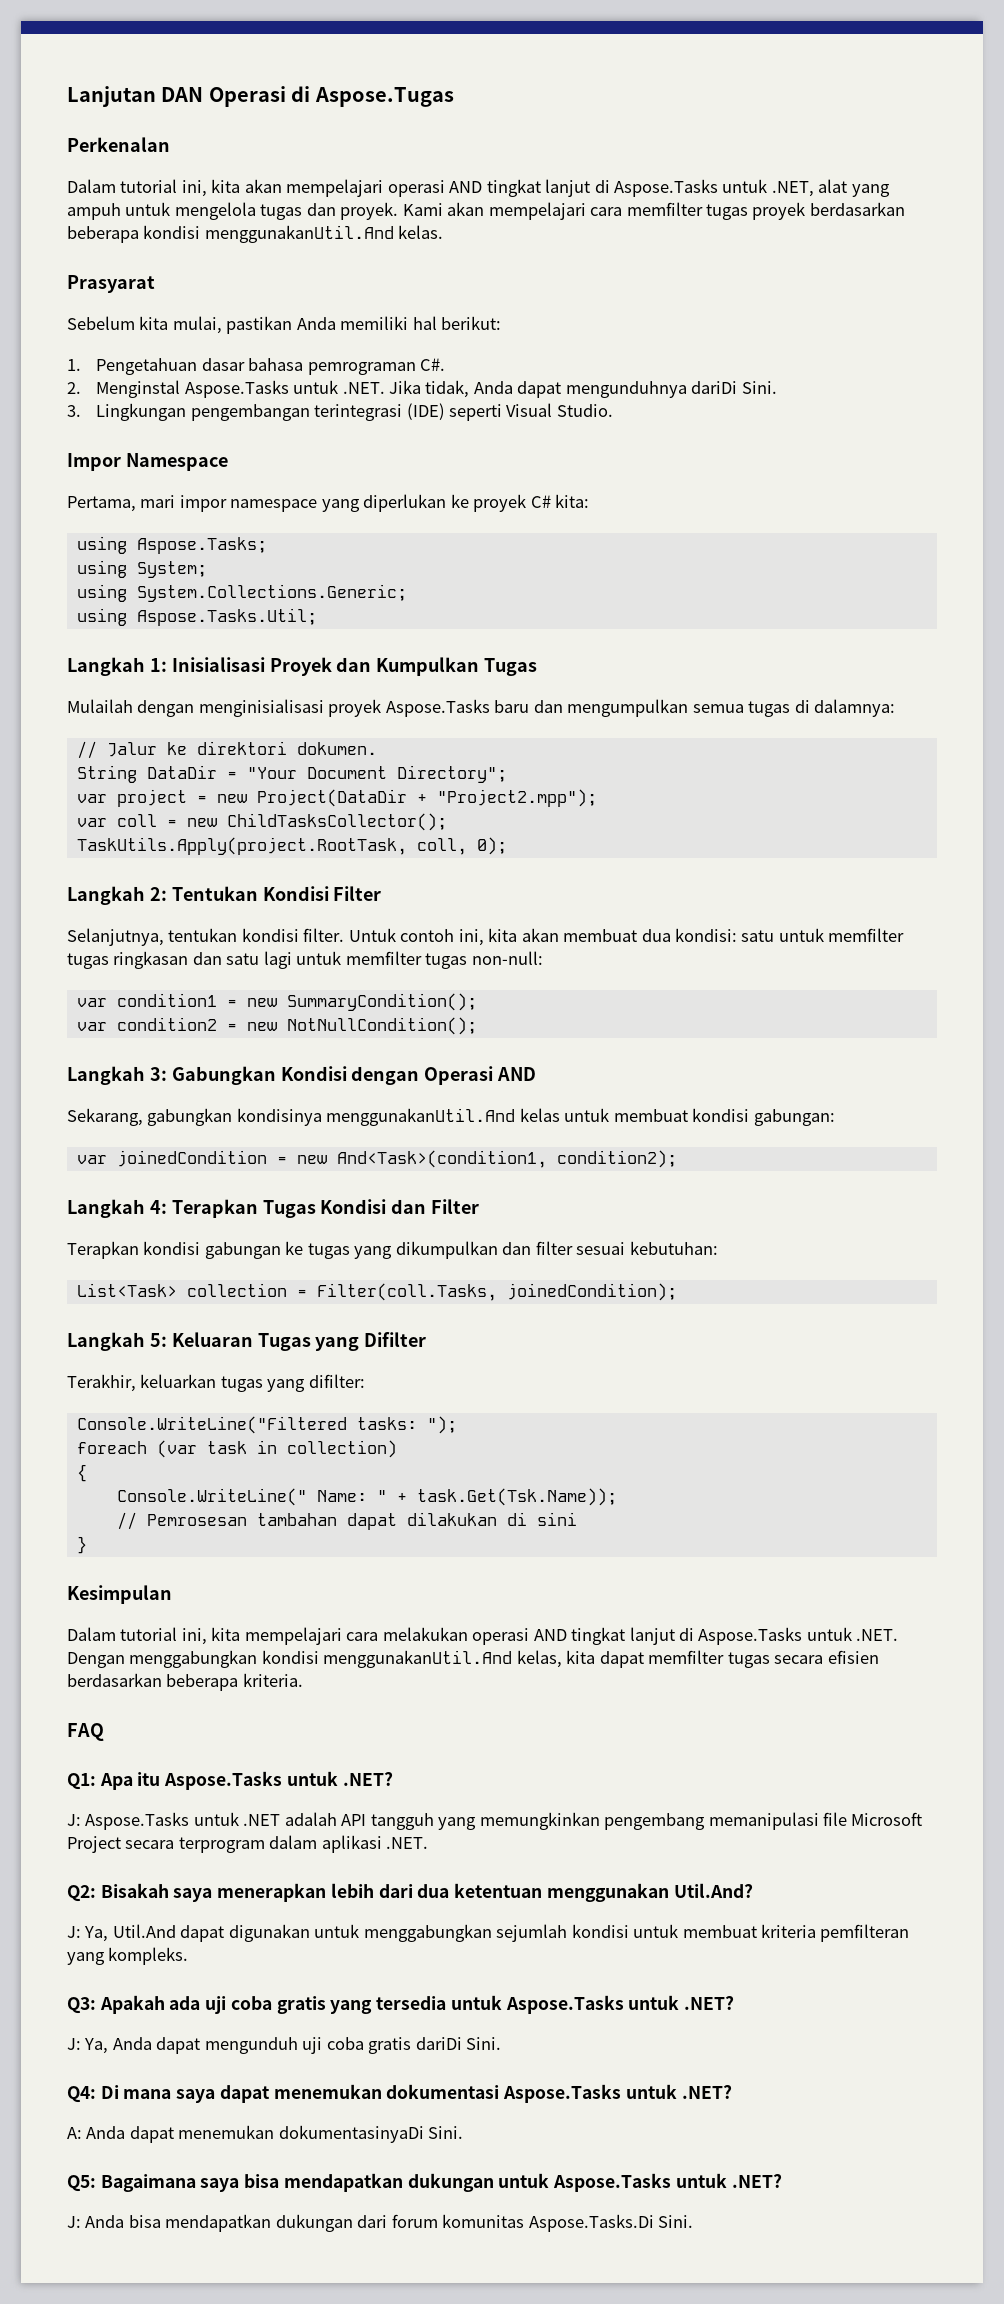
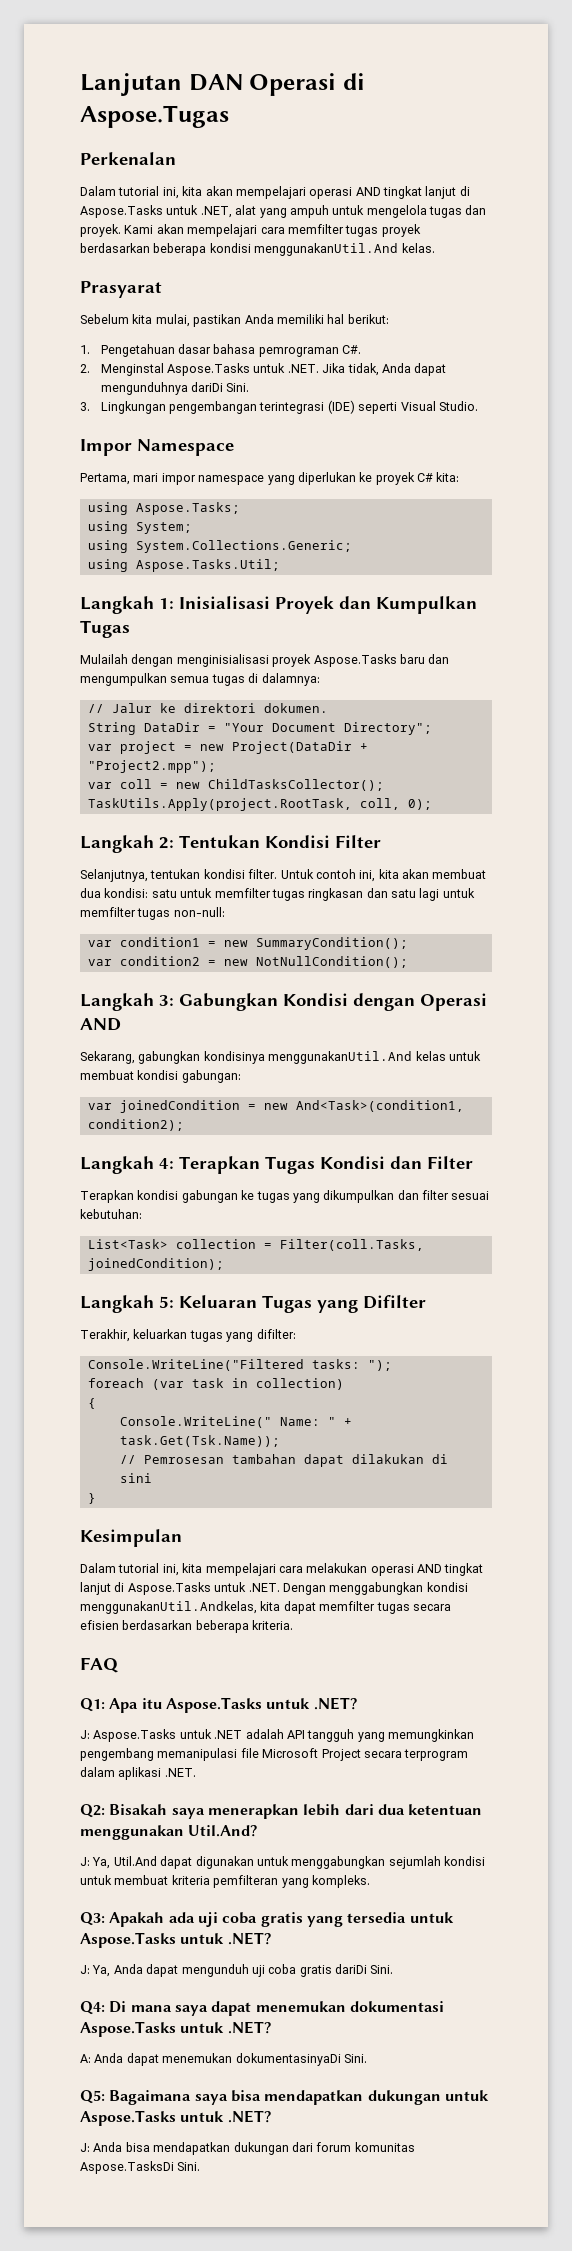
- Dalam tutorial ini, kita mempelajari cara melakukan operasi AND tingkat lanjut di Aspose.Tasks untuk .NET. Dengan menggabungkan kondisi menggunakanUtil.And kelas, kita dapat memfilter tugas secara efisien berdasarkan beberapa kriteria.
+ Dalam tutorial ini, kita mempelajari cara melakukan operasi AND tingkat lanjut di Aspose.Tasks untuk .NET. Dengan menggabungkan kondisi menggunakanUtil.Andkelas, kita dapat memfilter tugas secara efisien berdasarkan beberapa kriteria.
- J: Anda bisa mendapatkan dukungan dari forum komunitas Aspose.Tasks.Di Sini.
+ J: Anda bisa mendapatkan dukungan dari forum komunitas Aspose.TasksDi Sini.

